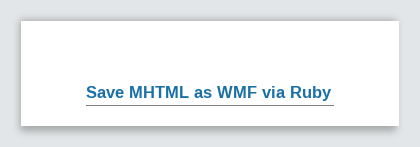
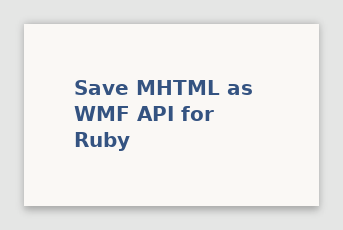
- Save MHTML as WMF via Ruby
+ Save MHTML as WMF API for Ruby

